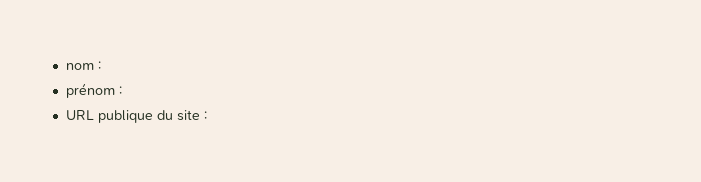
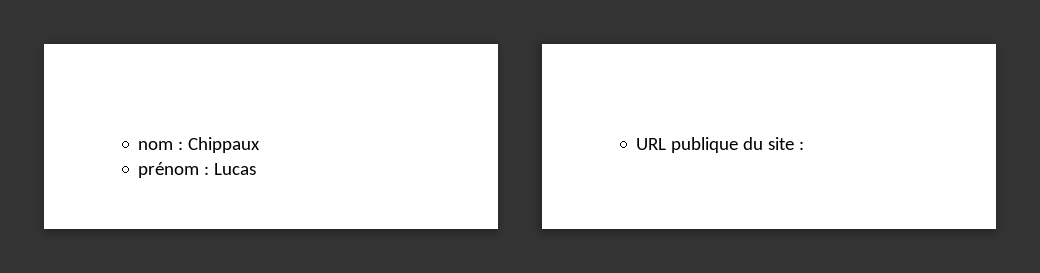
- nom :
+ nom : Chippaux
- prénom :
+ prénom : Lucas

